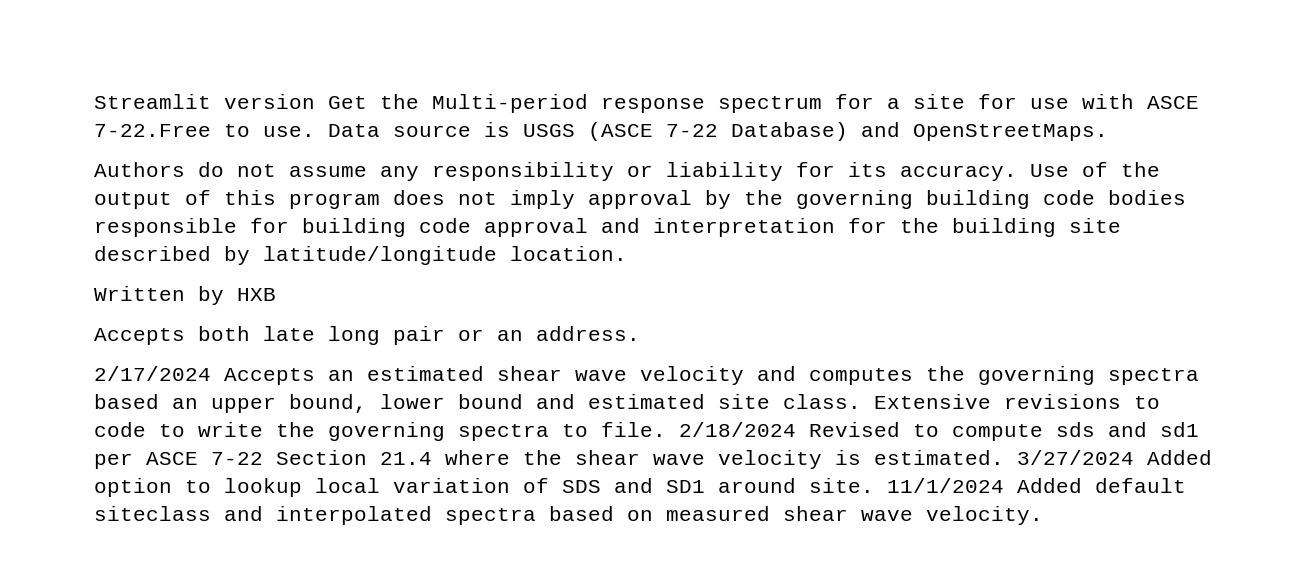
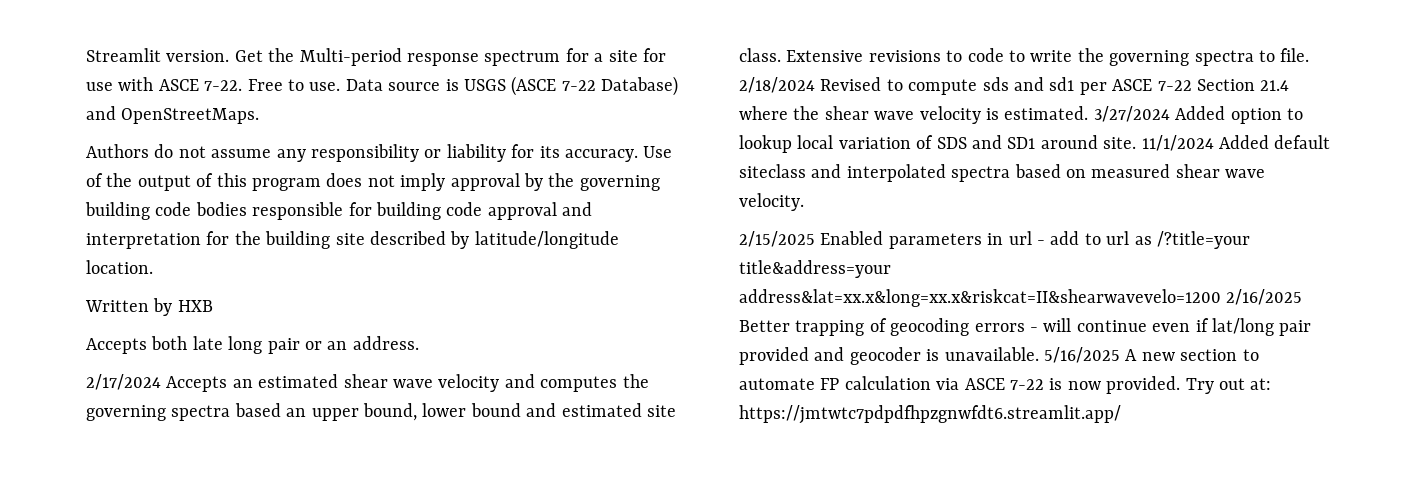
- Streamlit version Get the Multi-period response spectrum for a site for use with ASCE 7-22.Free to use.
+ Streamlit version. Get the Multi-period response spectrum for a site for use with ASCE 7-22. Free to use.
+ 2/15/2025 Enabled parameters in url - add to url as /?title=your title&address=your address&lat=xx.x&long=xx.x&riskcat=II&shearwavevelo=1200 2/16/2025 Better trapping of geocoding errors - will continue even if lat/long pair provided and geocoder is unavailable. 5/16/2025 A new section to automate FP calculation via ASCE 7-22 is now provided. Try out at: https://jmtwtc7pdpdfhpzgnwfdt6.streamlit.app/

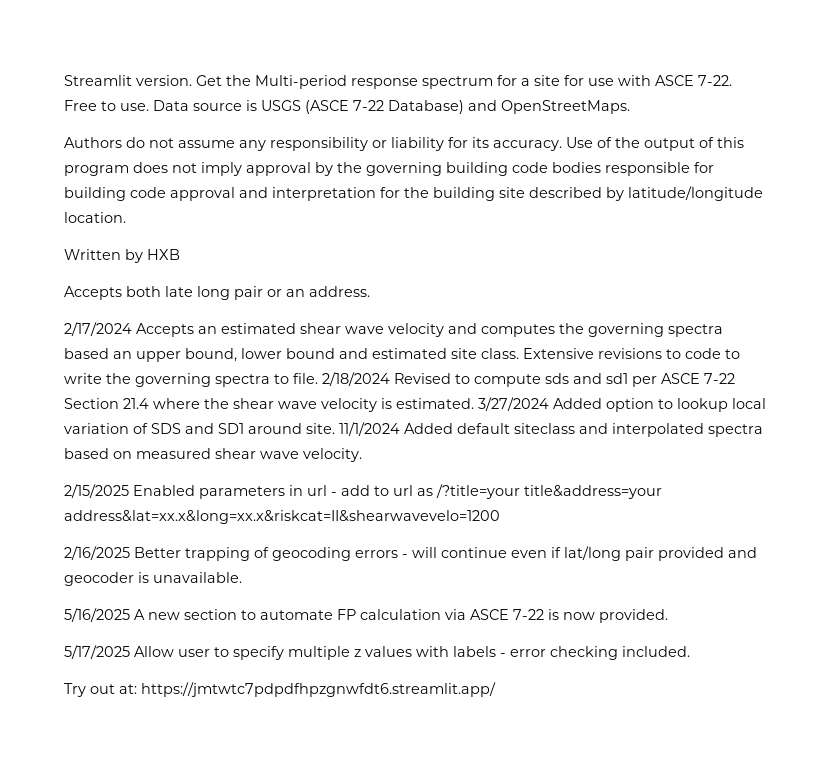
- 2/15/2025 Enabled parameters in url - add to url as /?title=your title&address=your address&lat=xx.x&long=xx.x&riskcat=II&shearwavevelo=1200 2/16/2025 Better trapping of geocoding errors - will continue even if lat/long pair provided and geocoder is unavailable. 5/16/2025 A new section to automate FP calculation via ASCE 7-22 is now provided. Try out at: https://jmtwtc7pdpdfhpzgnwfdt6.streamlit.app/
+ 2/15/2025 Enabled parameters in url - add to url as /?title=your title&address=your address&lat=xx.x&long=xx.x&riskcat=II&shearwavevelo=1200
+ 2/16/2025 Better trapping of geocoding errors - will continue even if lat/long pair provided and geocoder is unavailable.
+ 5/16/2025 A new section to automate FP calculation via ASCE 7-22 is now provided.
+ 5/17/2025 Allow user to specify multiple z values with labels - error checking included.
+ Try out at: https://jmtwtc7pdpdfhpzgnwfdt6.streamlit.app/

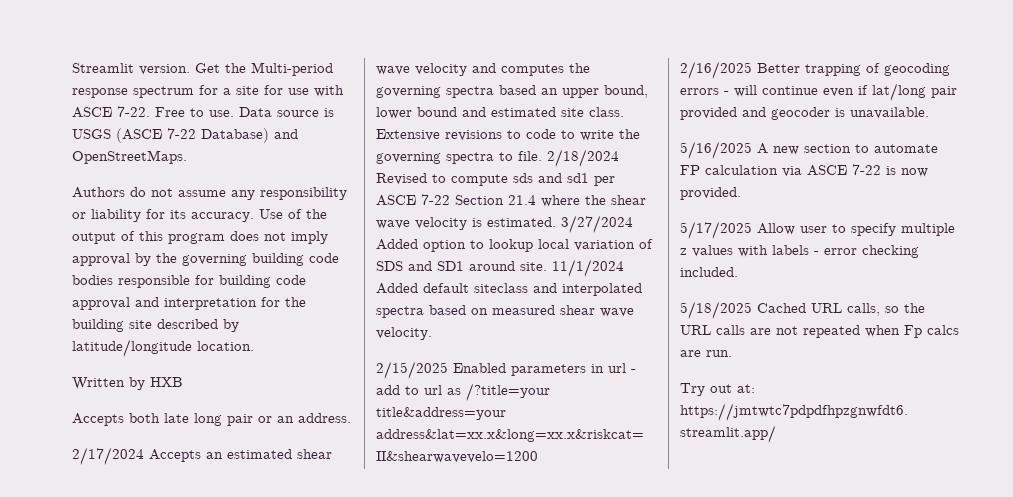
+ 5/18/2025 Cached URL calls, so the URL calls are not repeated when Fp calcs are run.

